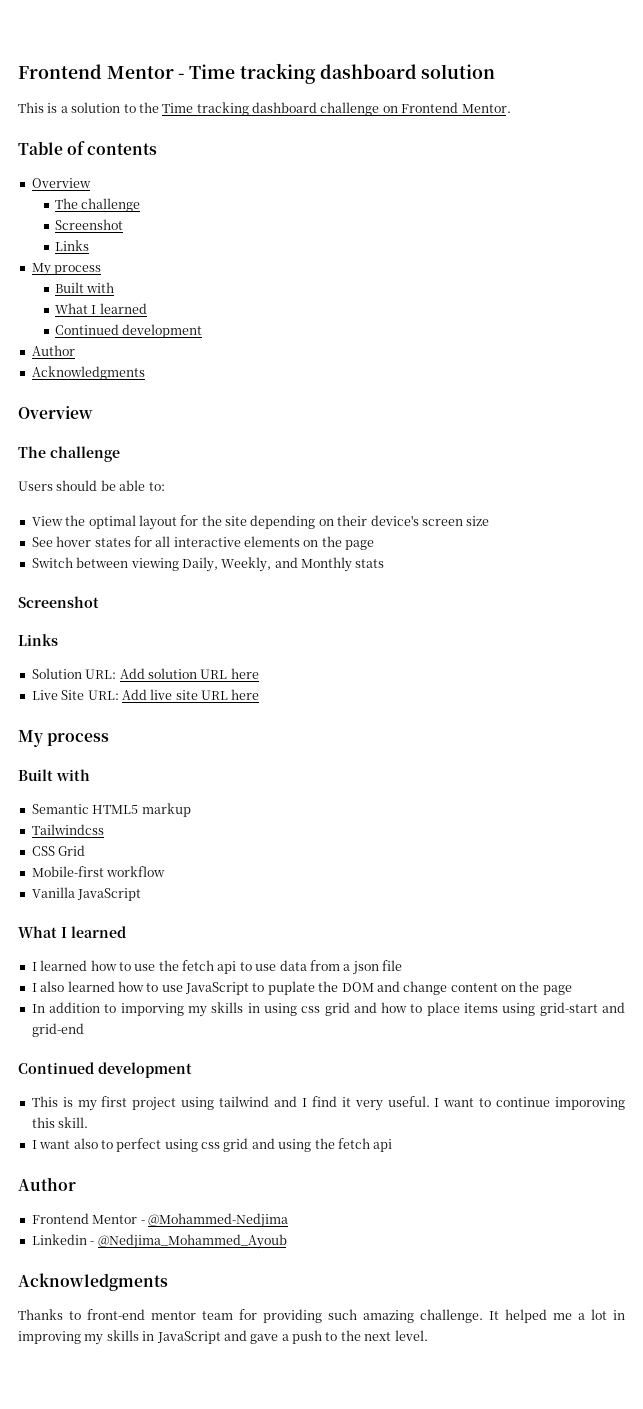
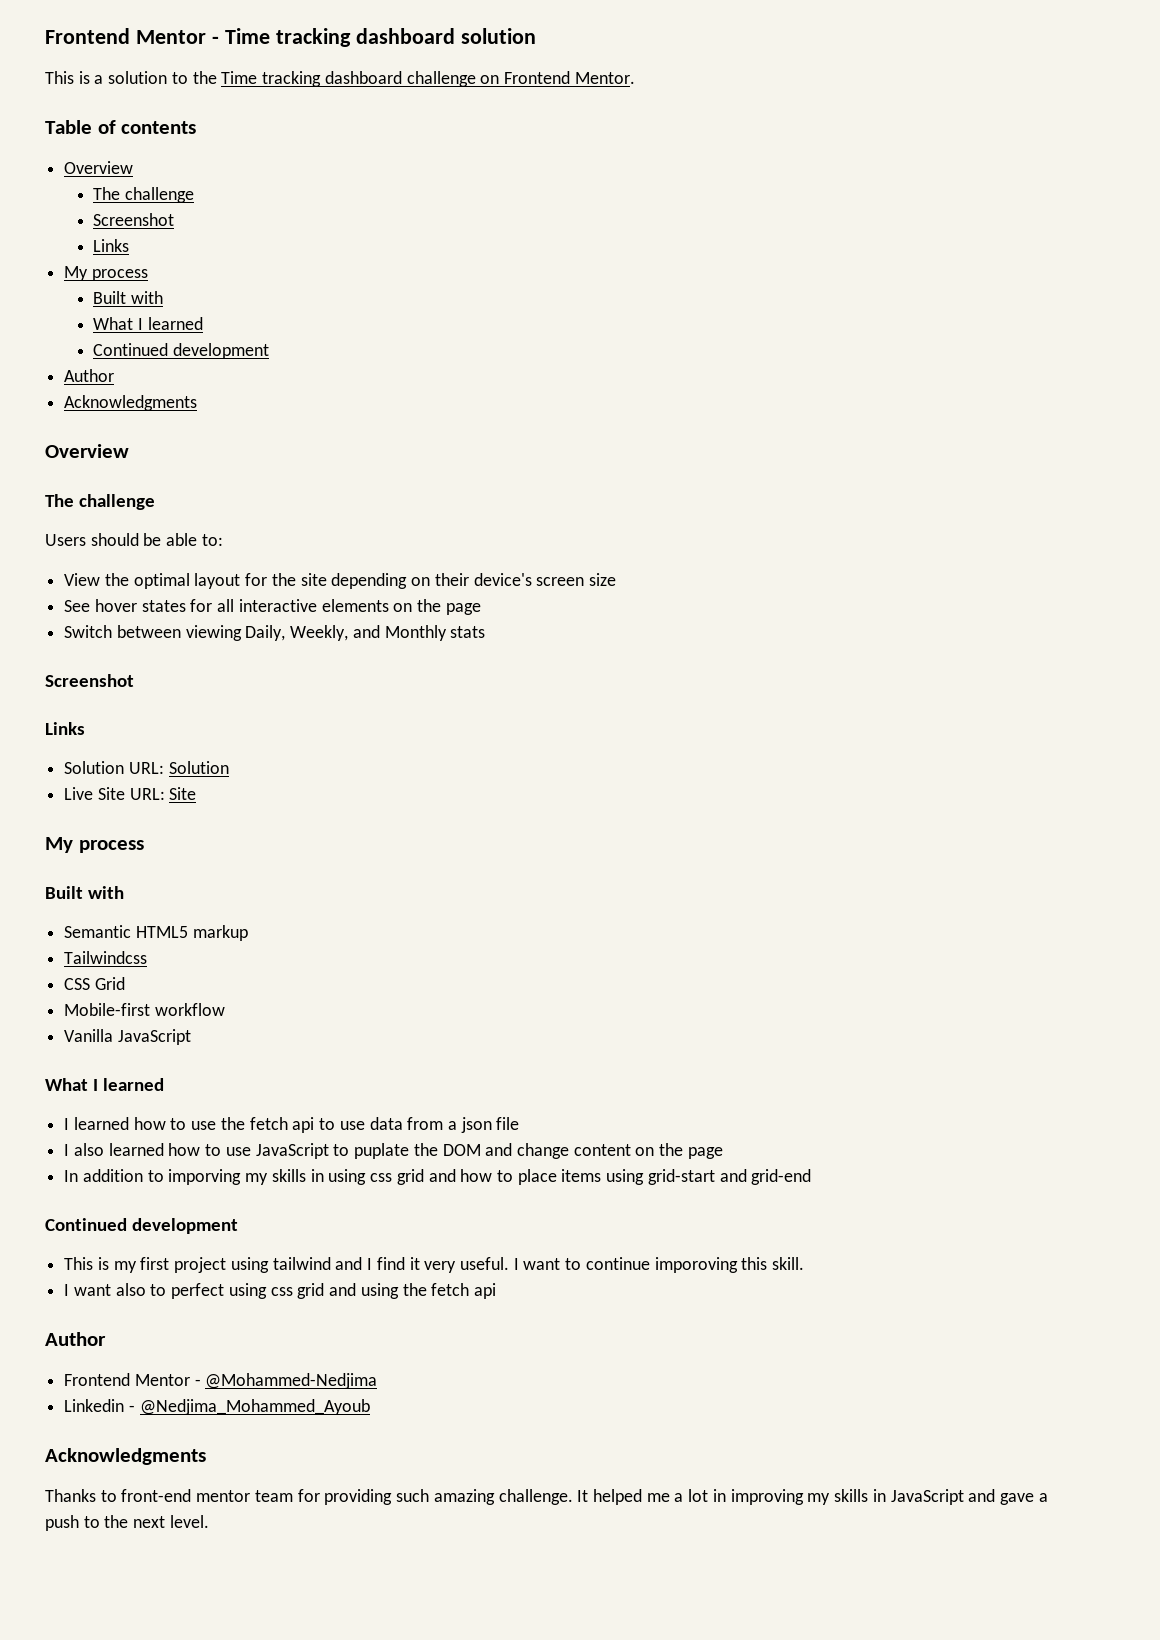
- Solution URL: Add solution URL here
+ Solution URL: Solution
- Live Site URL: Add live site URL here
+ Live Site URL: Site

